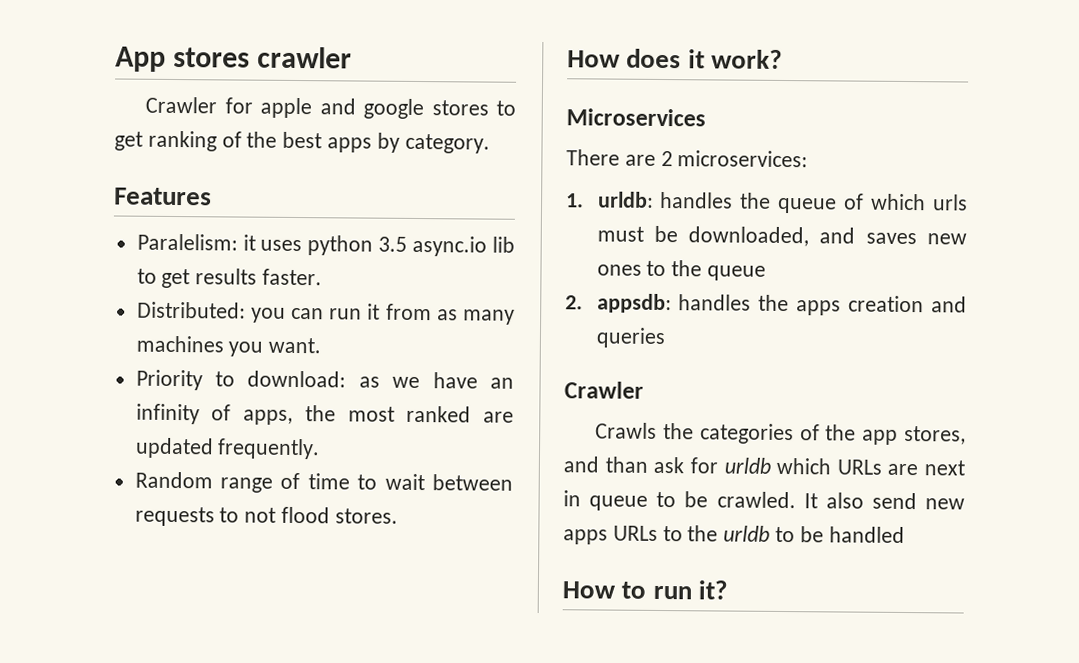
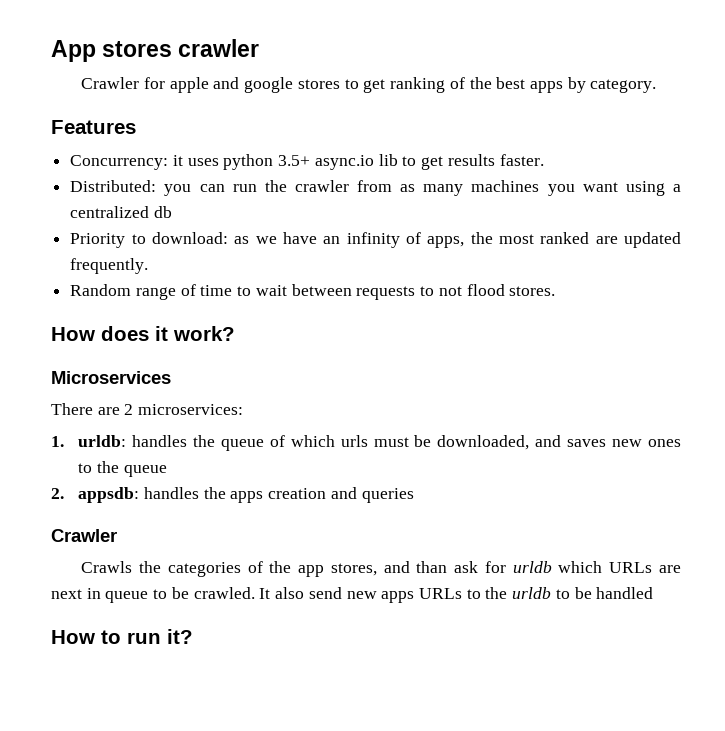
- Paralelism: it uses python 3.5 async.io lib to get results faster.
+ Concurrency: it uses python 3.5+ async.io lib to get results faster.
- Distributed: you can run it from as many machines you want.
+ Distributed: you can run the crawler from as many machines you want using a centralized db

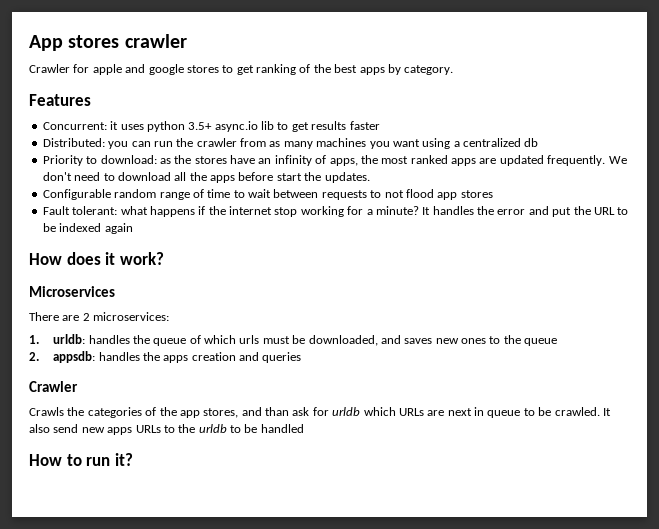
- Concurrency: it uses python 3.5+ async.io lib to get results faster.
+ Concurrent: it uses python 3.5+ async.io lib to get results faster
- Priority to download: as we have an infinity of apps, the most ranked are updated frequently.
- Random range of time to wait between requests to not flood stores.
+ Priority to download: as the stores have an infinity of apps, the most ranked apps are updated frequently. We don't need to download all the apps before start the updates.
+ Configurable random range of time to wait between requests to not flood app stores
+ Fault tolerant: what happens if the internet stop working for a minute? It handles the error and put the URL to be indexed again

